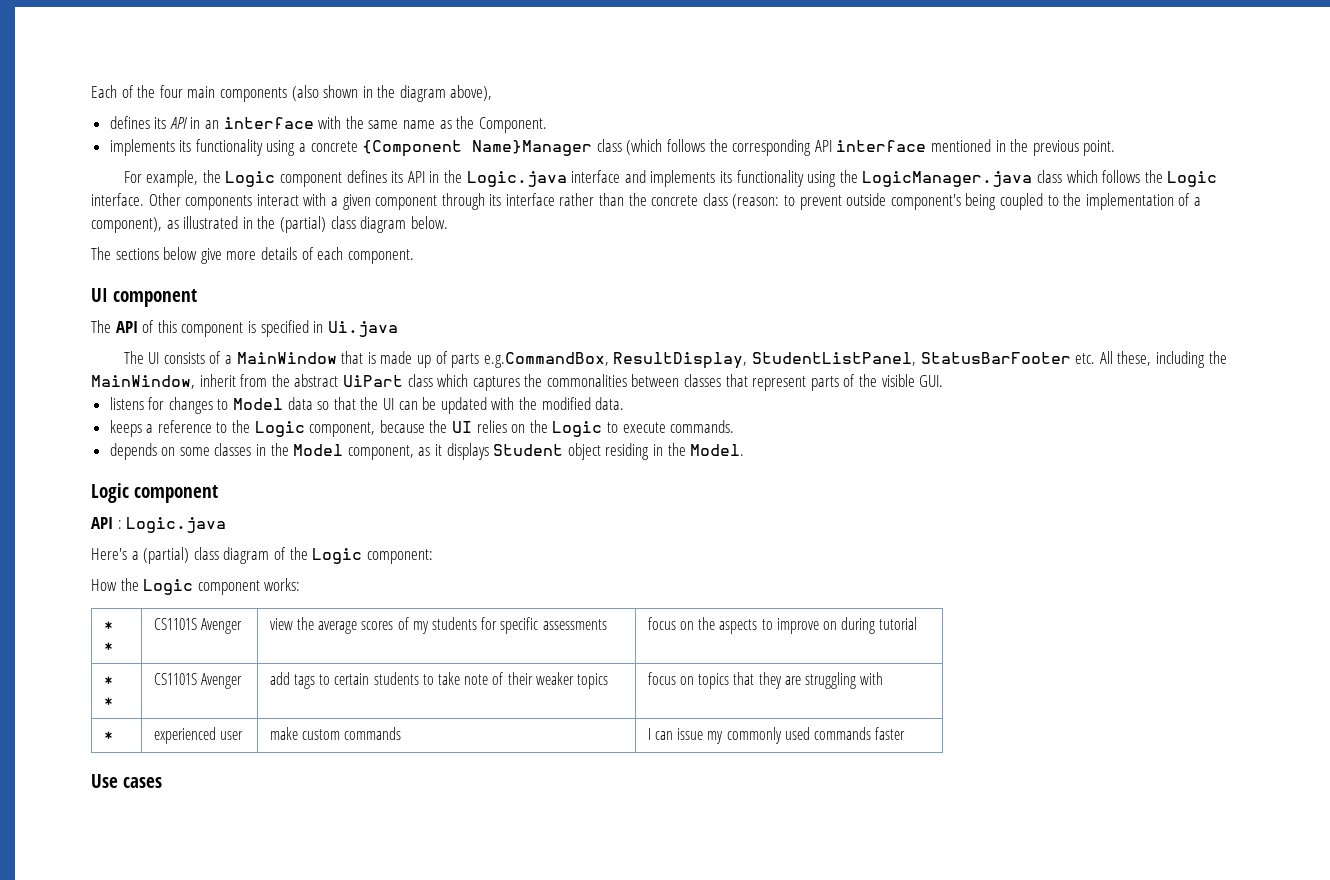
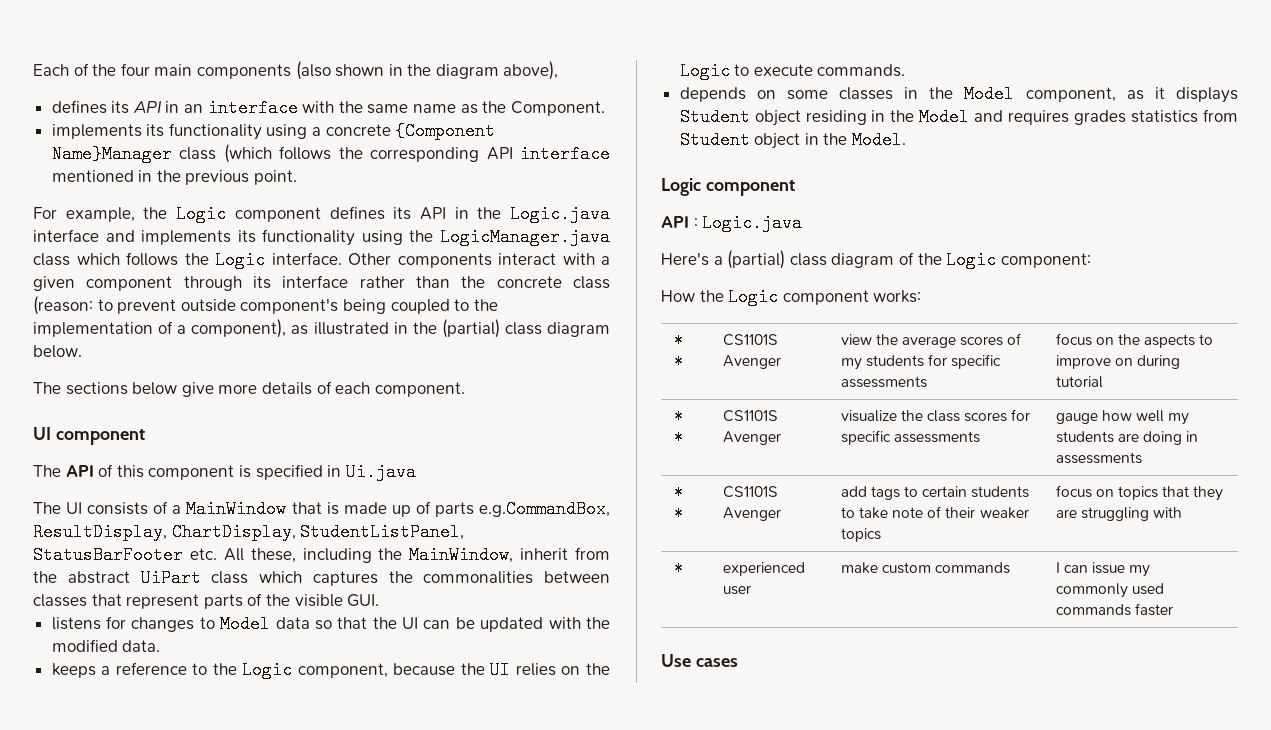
- The UI consists of a MainWindow that is made up of parts e.g.CommandBox, ResultDisplay, StudentListPanel, StatusBarFooter etc. All these, including the MainWindow, inherit from the abstract UiPart class which captures the commonalities between classes that represent parts of the visible GUI.
+ The UI consists of a MainWindow that is made up of parts e.g.CommandBox, ResultDisplay, ChartDisplay, StudentListPanel, StatusBarFooter etc. All these, including the MainWindow, inherit from the abstract UiPart class which captures the commonalities between classes that represent parts of the visible GUI.
- depends on some classes in the Model component, as it displays Student object residing in the Model.
+ depends on some classes in the Model component, as it displays Student object residing in the Model and requires grades statistics from Student object in the Model.
+ * * | CS1101S Avenger | visualize the class scores for specific assessments | gauge how well my students are doing in assessments

